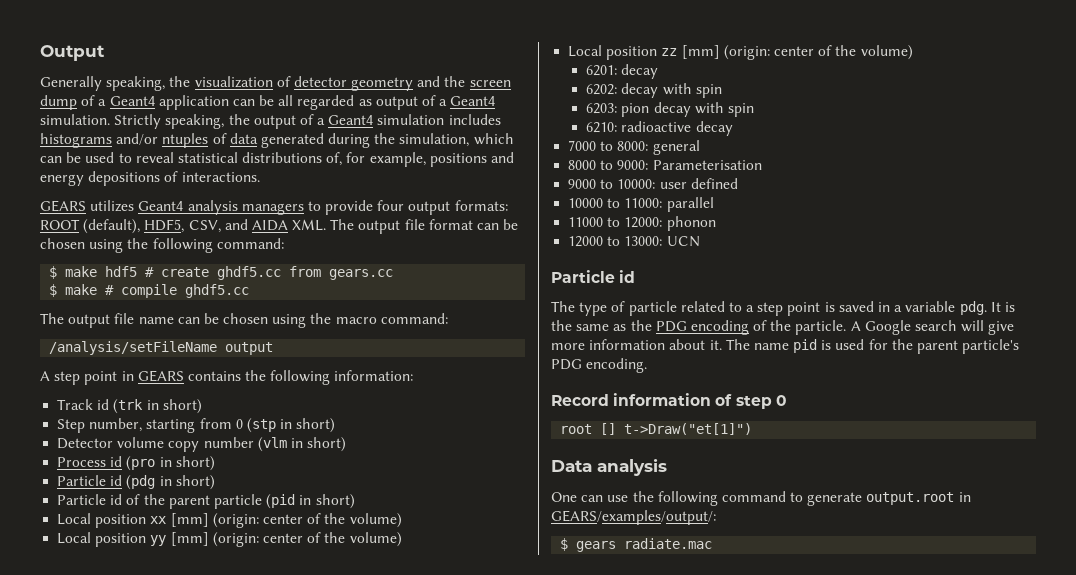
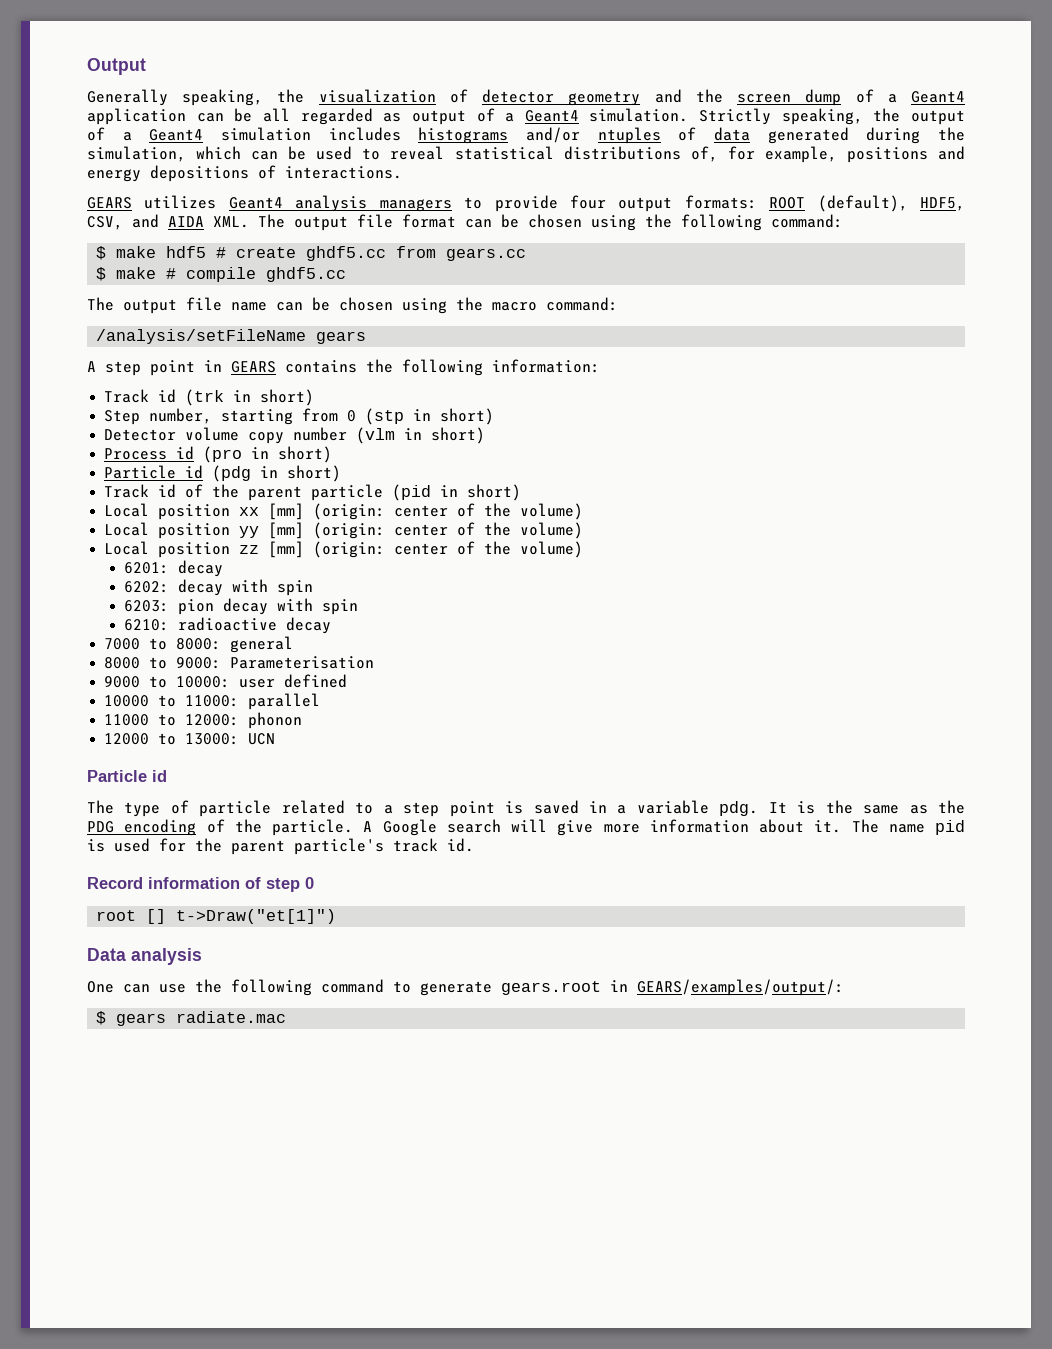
- /analysis/setFileName output
+ /analysis/setFileName gears
- Particle id of the parent particle (pid in short)
+ Track id of the parent particle (pid in short)
- The name pid is used for the parent particle's PDG encoding.
+ The name pid is used for the parent particle's track id.
- One can use the following command to generate output.root in GEARS/examples/output/:
+ One can use the following command to generate gears.root in GEARS/examples/output/:

